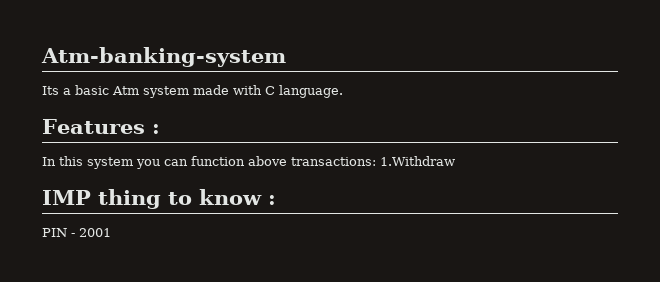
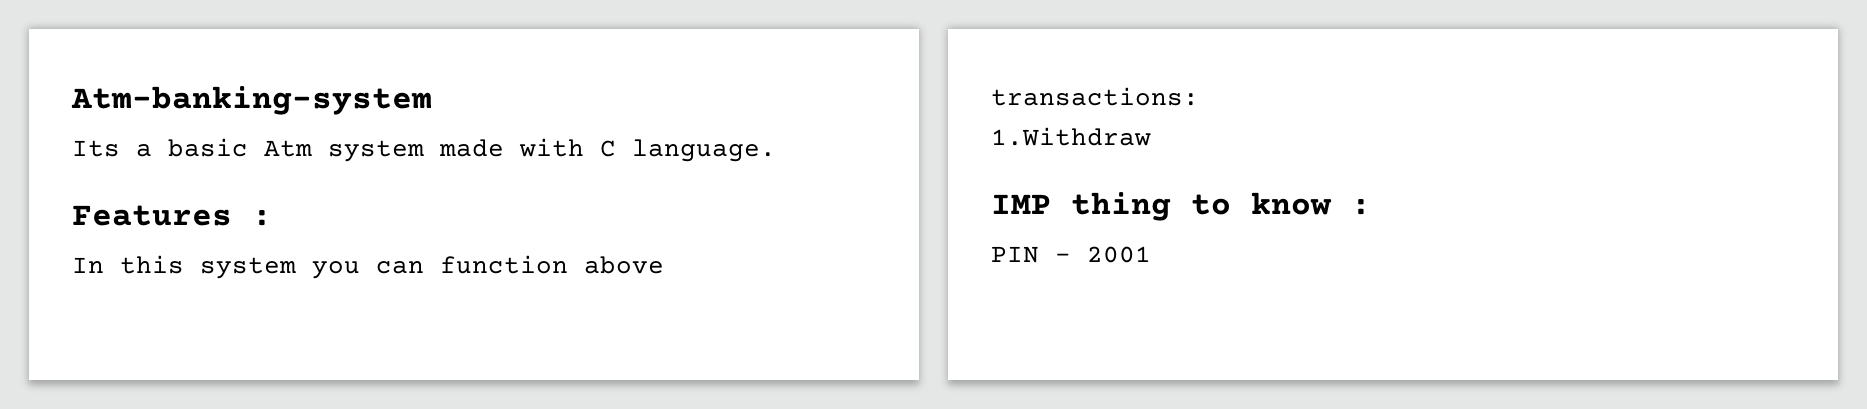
- In this system you can function above transactions: 1.Withdraw
+ In this system you can function above transactions:
+ 1.Withdraw

